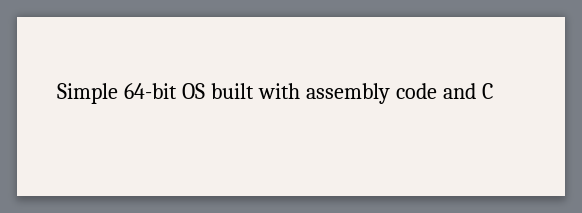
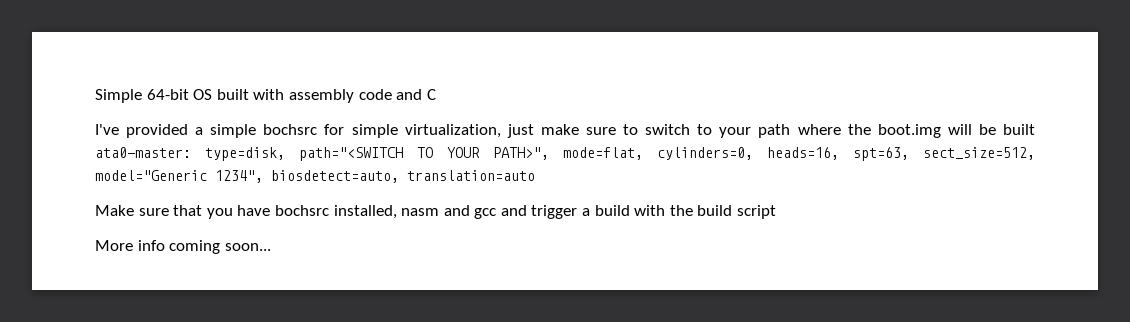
+ I've provided a simple bochsrc for simple virtualization, just make sure to switch to your path where the boot.img will be built ata0-master: type=disk, path="<SWITCH TO YOUR PATH>", mode=flat, cylinders=0, heads=16, spt=63, sect_size=512, model="Generic 1234", biosdetect=auto, translation=auto
+ Make sure that you have bochsrc installed, nasm and gcc and trigger a build with the build script
+ More info coming soon...

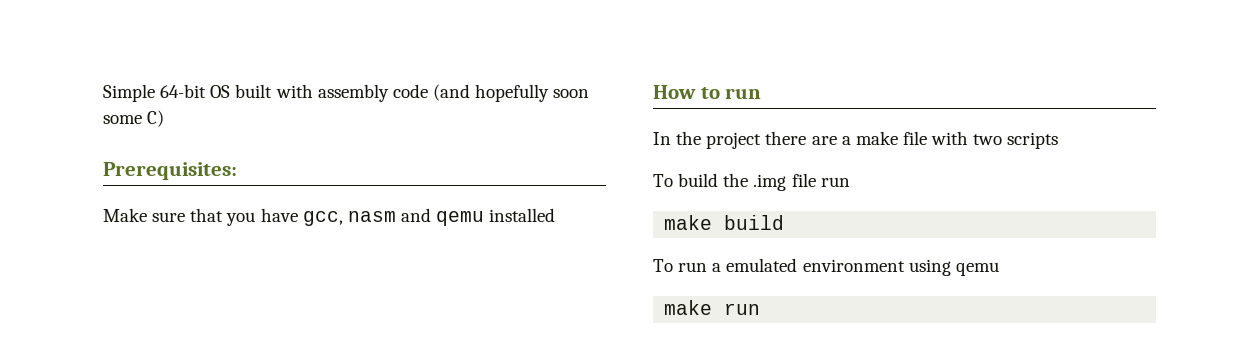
- Simple 64-bit OS built with assembly code and C
- I've provided a simple bochsrc for simple virtualization, just make sure to switch to your path where the boot.img will be built ata0-master: type=disk, path="<SWITCH TO YOUR PATH>", mode=flat, cylinders=0, heads=16, spt=63, sect_size=512, model="Generic 1234", biosdetect=auto, translation=auto
+ Simple 64-bit OS built with assembly code (and hopefully soon some C)
+ Prerequisites:
- Make sure that you have bochsrc installed, nasm and gcc and trigger a build with the build script
- More info coming soon...
+ Make sure that you have gcc, nasm and qemu installed
+ How to run
+ In the project there are a make file with two scripts
+ To build the .img file run
+ make build
+ To run a emulated environment using qemu
+ make run

